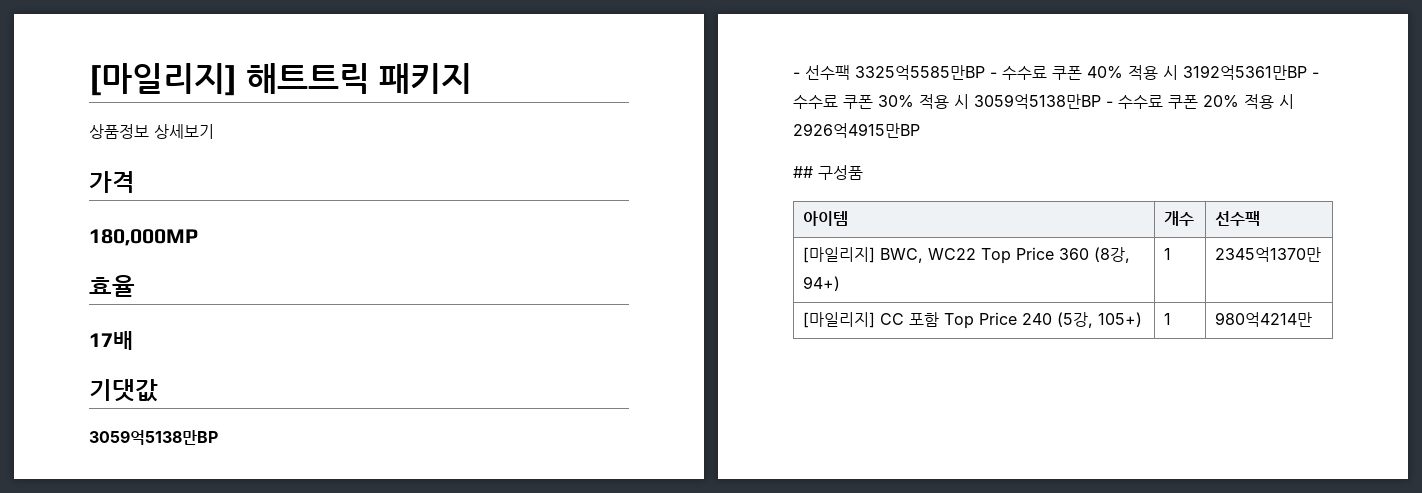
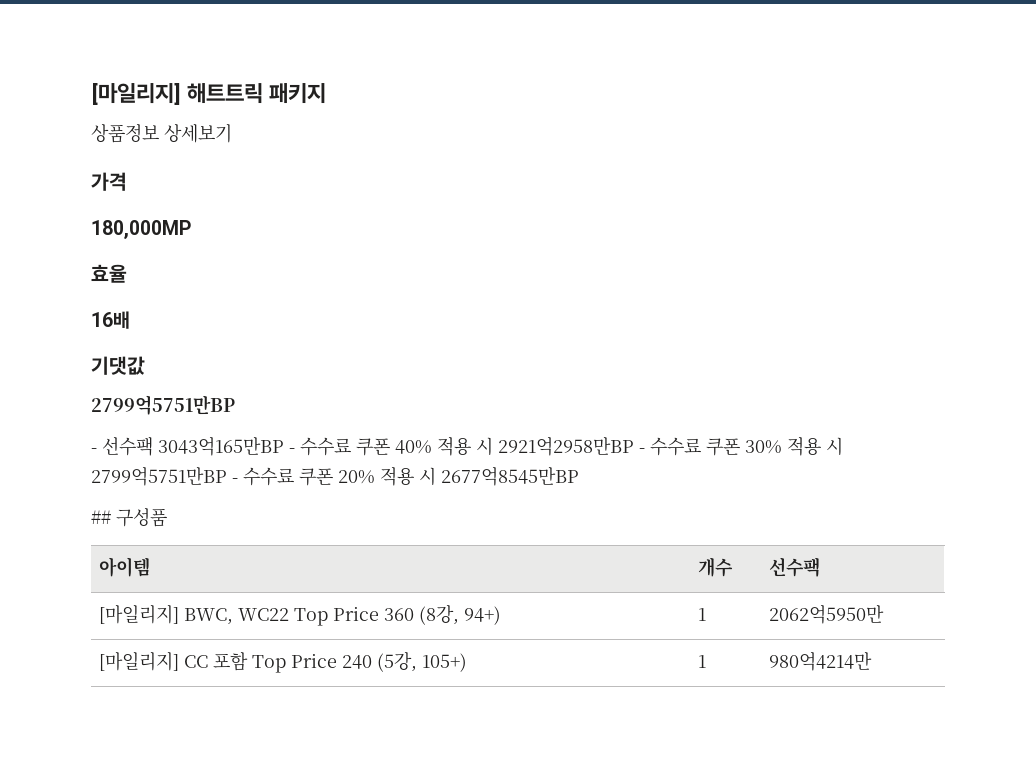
- 17배
+ 16배
  기댓값
- 3059억5138만BP
+ 2799억5751만BP
- - 선수팩 3325억5585만BP - 수수료 쿠폰 40% 적용 시 3192억5361만BP - 수수료 쿠폰 30% 적용 시 3059억5138만BP - 수수료 쿠폰 20% 적용 시 2926억4915만BP
+ - 선수팩 3043억165만BP - 수수료 쿠폰 40% 적용 시 2921억2958만BP - 수수료 쿠폰 30% 적용 시 2799억5751만BP - 수수료 쿠폰 20% 적용 시 2677억8545만BP
- [마일리지] BWC, WC22 Top Price 360 (8강, 94+) | 1 | 2345억1370만
+ [마일리지] BWC, WC22 Top Price 360 (8강, 94+) | 1 | 2062억5950만

